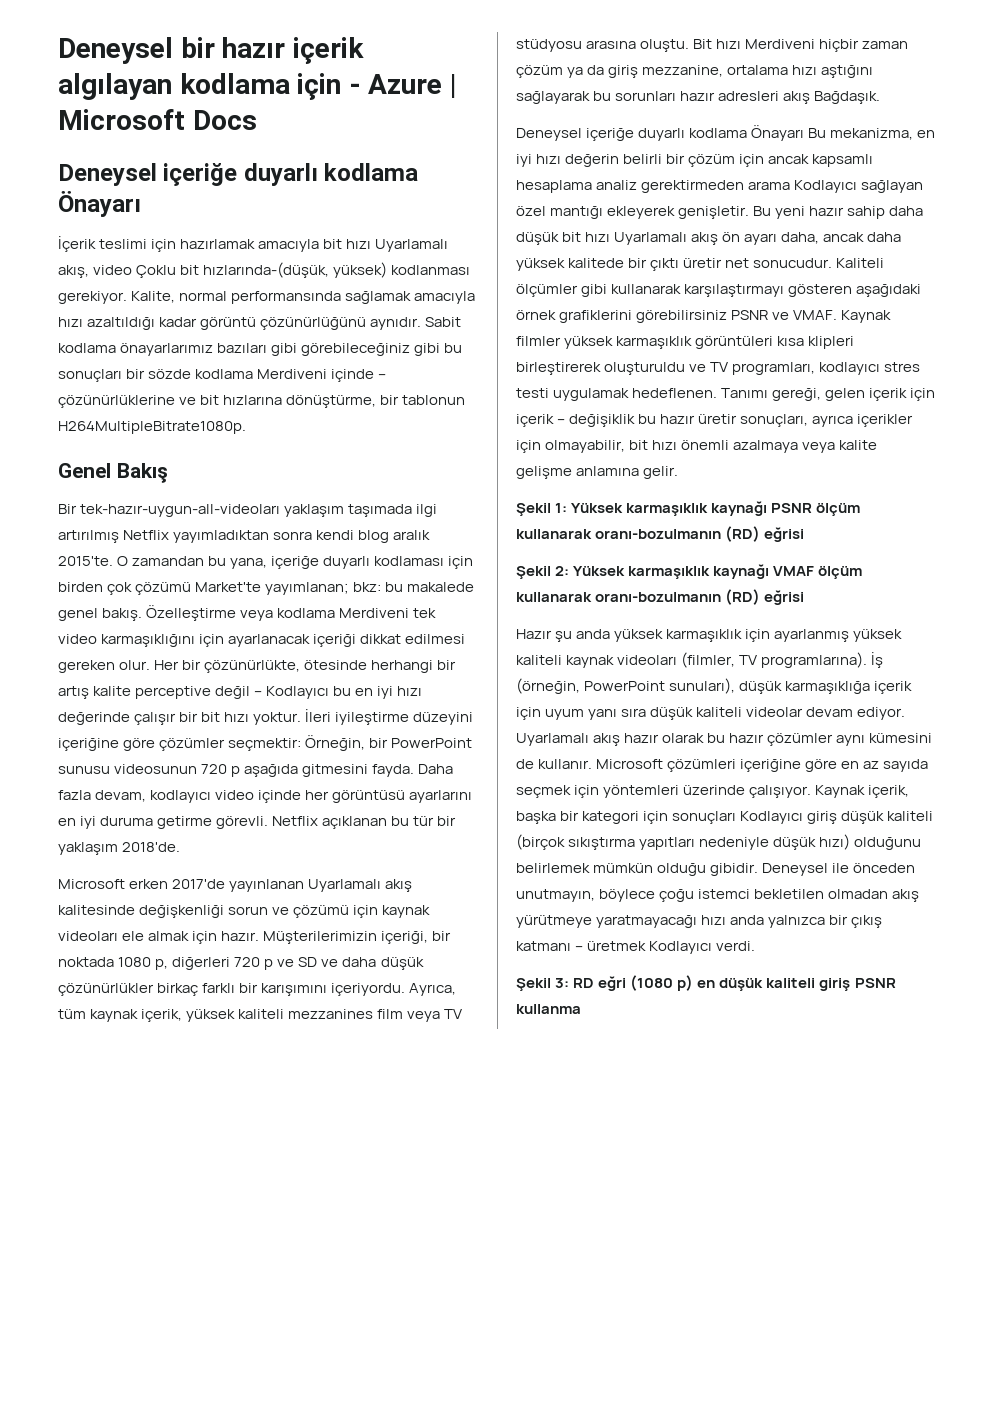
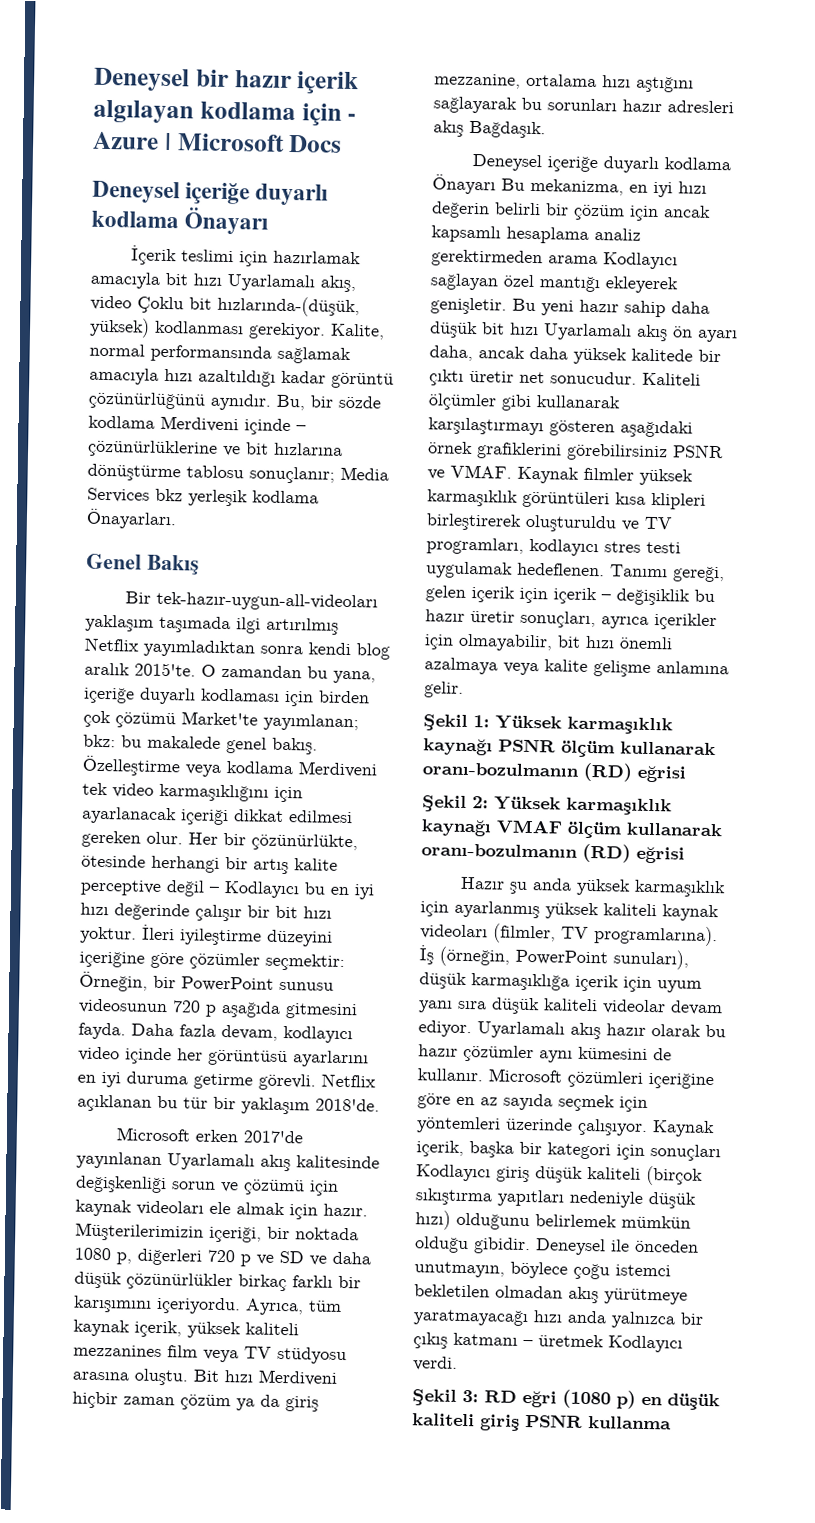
- Sabit kodlama önayarlarımız bazıları gibi görebileceğiniz gibi bu sonuçları bir sözde kodlama Merdiveni içinde – çözünürlüklerine ve bit hızlarına dönüştürme, bir tablonun H264MultipleBitrate1080p.
+ Bu, bir sözde kodlama Merdiveni içinde – çözünürlüklerine ve bit hızlarına dönüştürme tablosu sonuçlanır; Media Services bkz yerleşik kodlama Önayarları.

